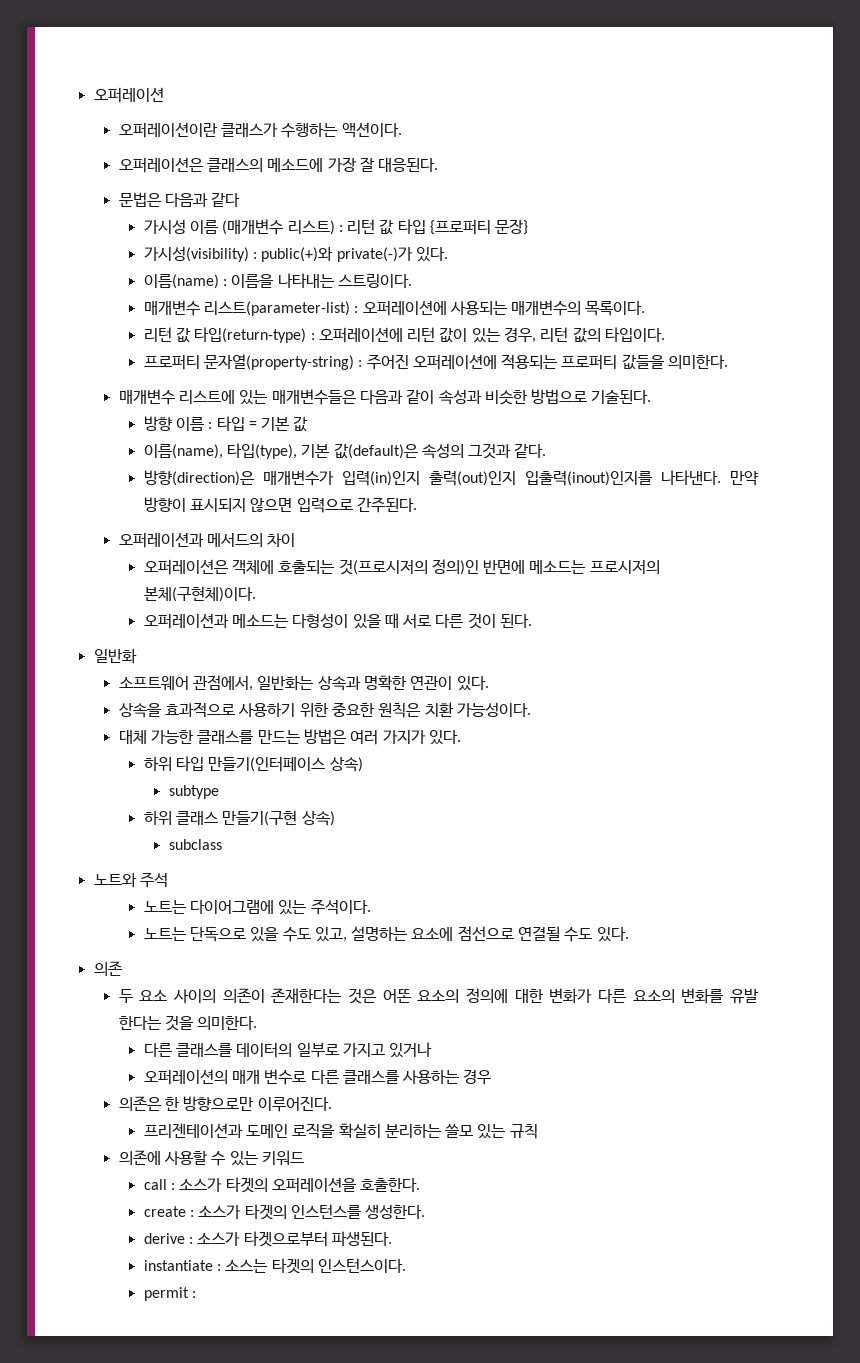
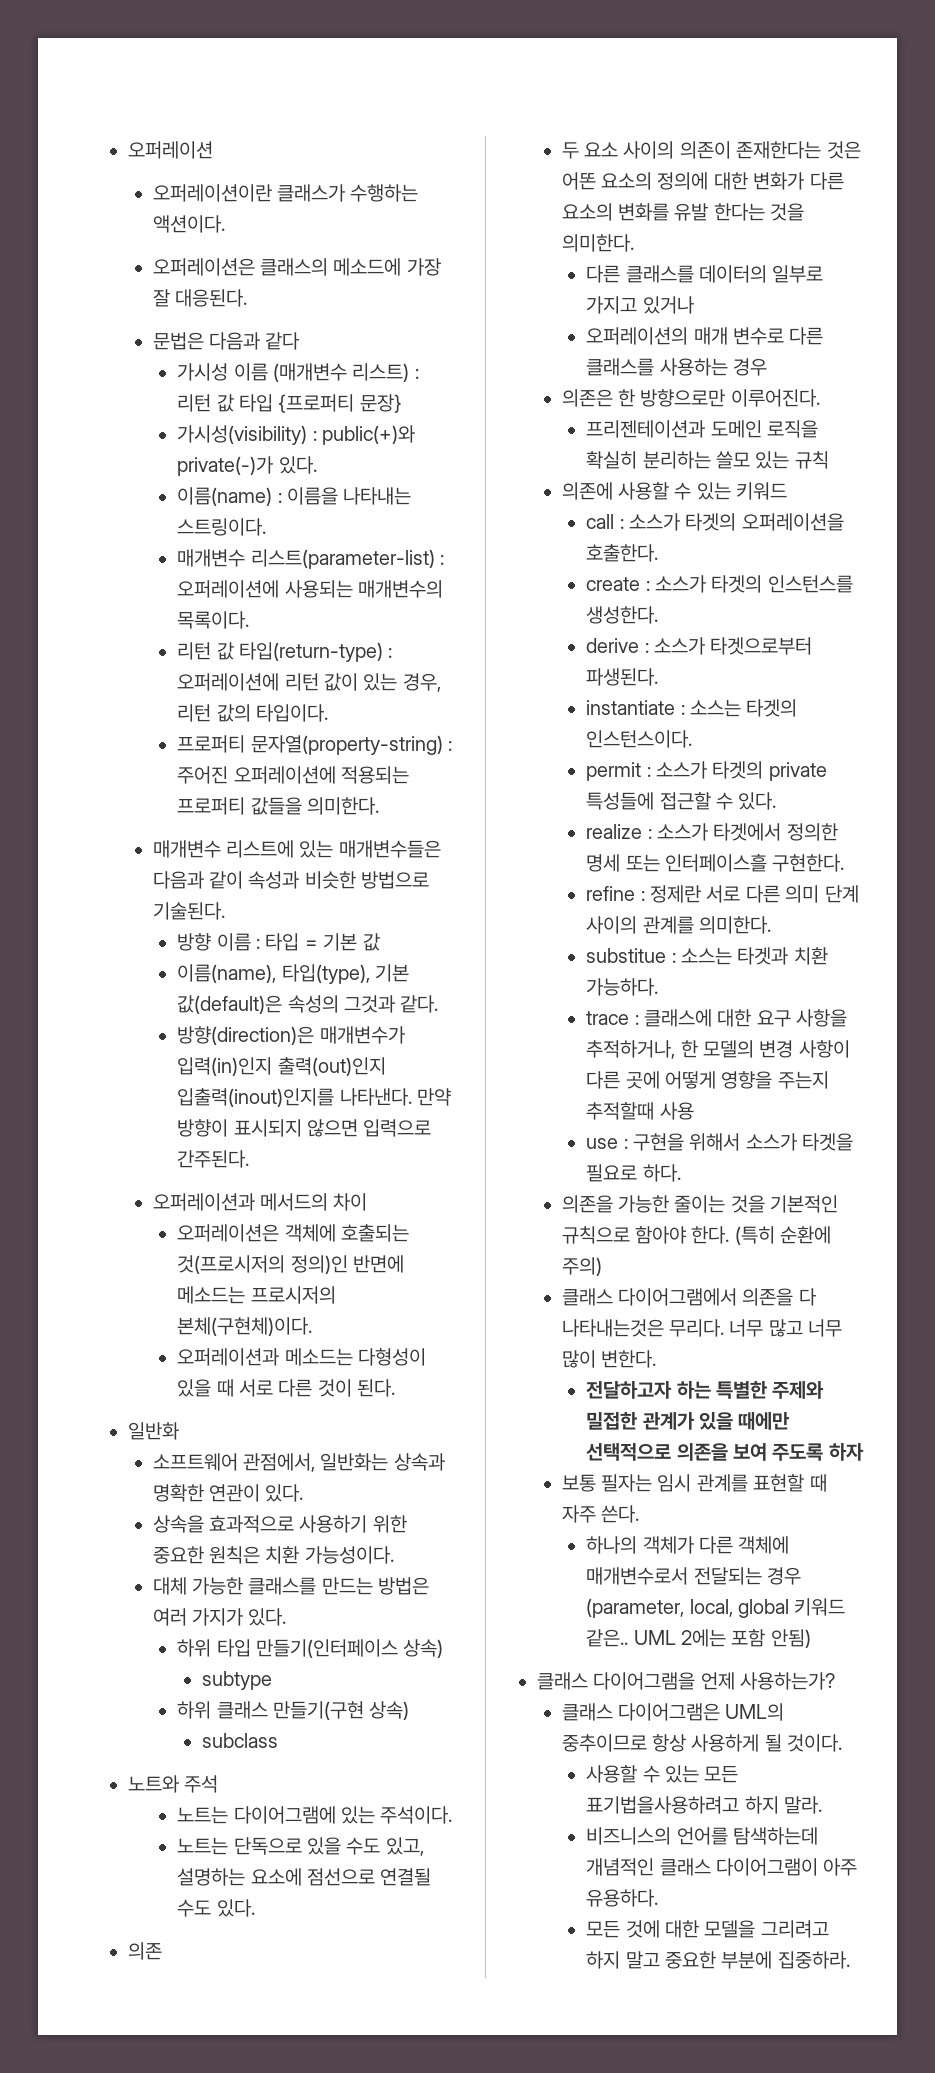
- permit :
+ permit : 소스가 타겟의 private 특성들에 접근할 수 있다.
+ realize : 소스가 타겟에서 정의한 명세 또는 인터페이스흘 구현한다.
+ refine : 정제란 서로 다른 의미 단계 사이의 관계를 의미한다.
+ substitue : 소스는 타겟과 치환 가능하다.
+ trace : 클래스에 대한 요구 사항을 추적하거나, 한 모델의 변경 사항이 다른 곳에 어떻게 영향을 주는지 추적할때 사용
+ use : 구현을 위해서 소스가 타겟을 필요로 하다.
+ 의존을 가능한 줄이는 것을 기본적인 규칙으로 함아야 한다. (특히 순환에 주의)
+ 클래스 다이어그램에서 의존을 다 나타내는것은 무리다. 너무 많고 너무 많이 변한다.
+ 전달하고자 하는 특별한 주제와 밀접한 관계가 있을 때에만 선택적으로 의존을 보여 주도록 하자
+ 보통 필자는 임시 관계를 표현할 때 자주 쓴다.
+ 하나의 객체가 다른 객체에 매개변수로서 전달되는 경우 (parameter, local, global 키워드 같은.. UML 2에는 포함 안됨)
+ 클래스 다이어그램을 언제 사용하는가?
+ 클래스 다이어그램은 UML의 중추이므로 항상 사용하게 될 것이다.
+ 사용할 수 있는 모든 표기법을사용하려고 하지 말라.
+ 비즈니스의 언어를 탐색하는데 개념적인 클래스 다이어그램이 아주 유용하다.
+ 모든 것에 대한 모델을 그리려고 하지 말고 중요한 부분에 집중하라.

